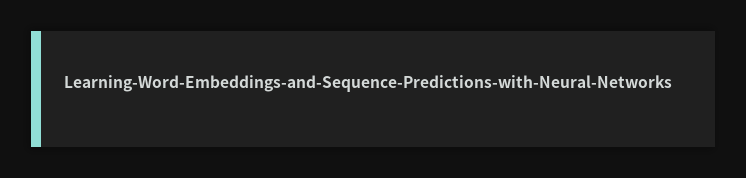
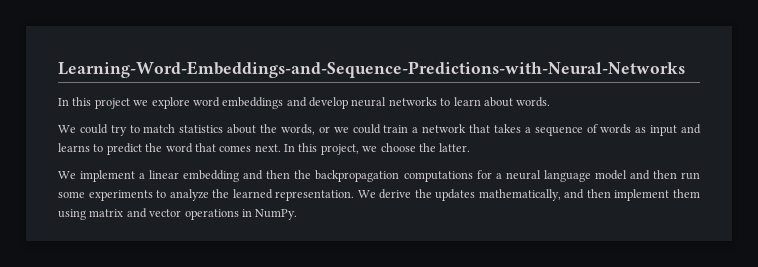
+ In this project we explore word embeddings and develop neural networks to learn about words.
+ We could try to match statistics about the words, or we could train a network that takes a sequence of words as input and learns to predict the word that comes next. In this project, we choose the latter.
+ We implement a linear embedding and then the backpropagation computations for a neural language model and then run some experiments to analyze the learned representation. We derive the updates mathematically, and then implement them using matrix and vector operations in NumPy.

